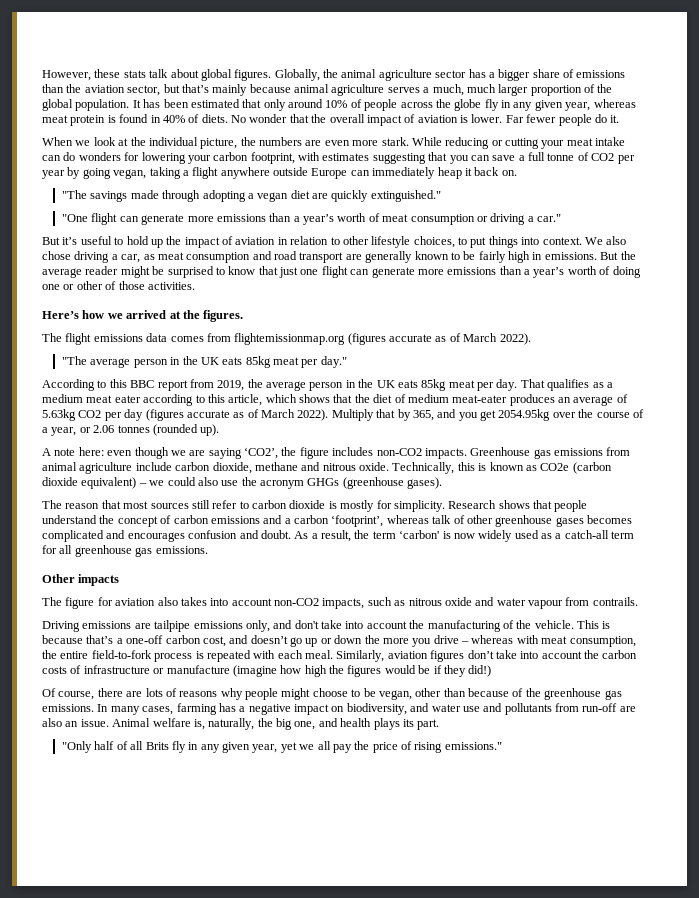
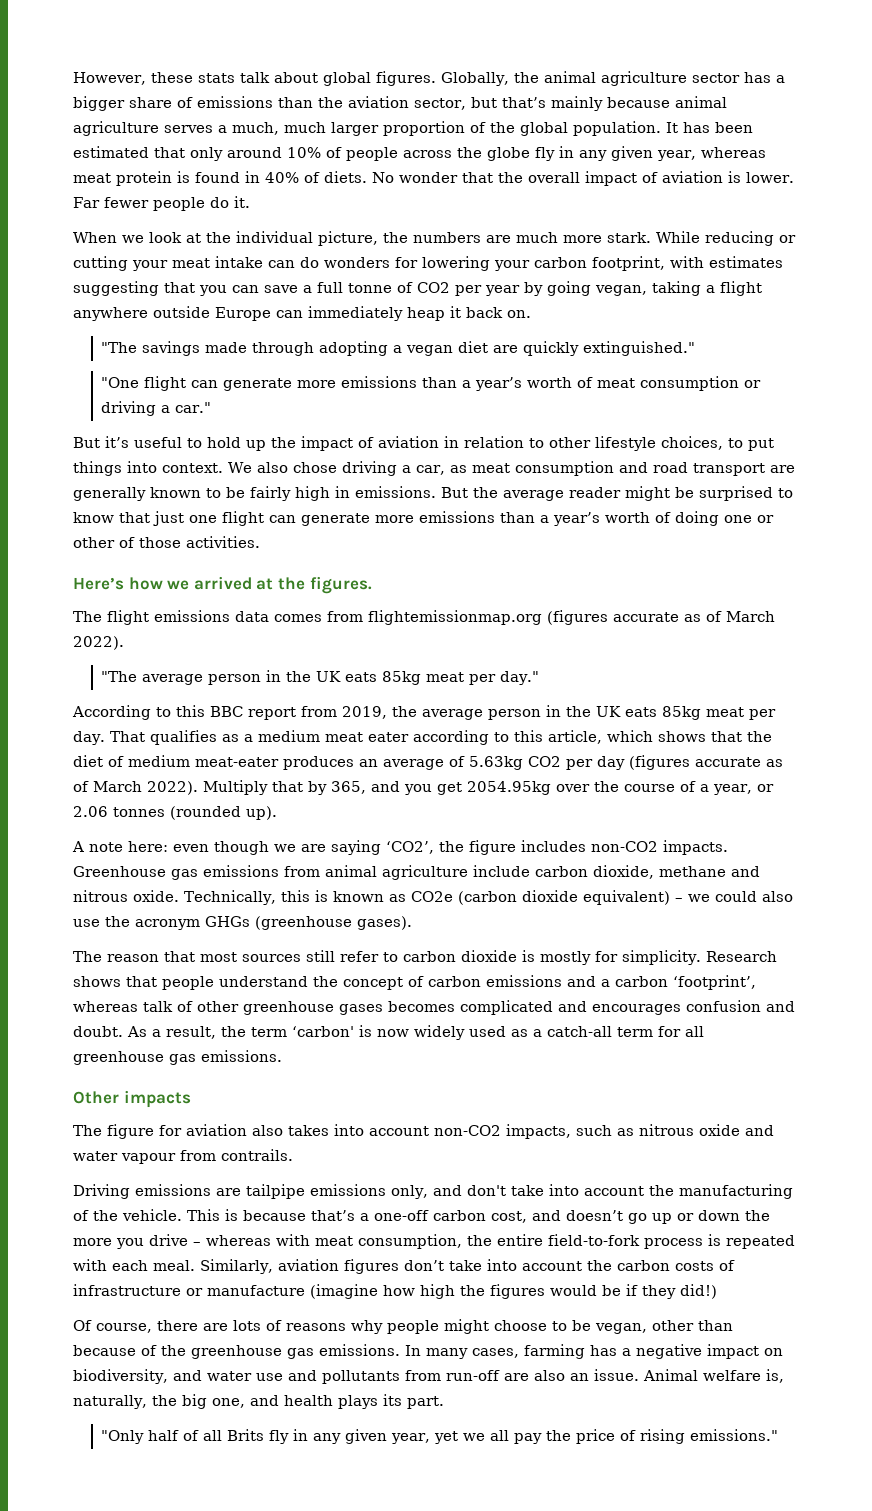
- When we look at the individual picture, the numbers are even more stark.
+ When we look at the individual picture, the numbers are much more stark.

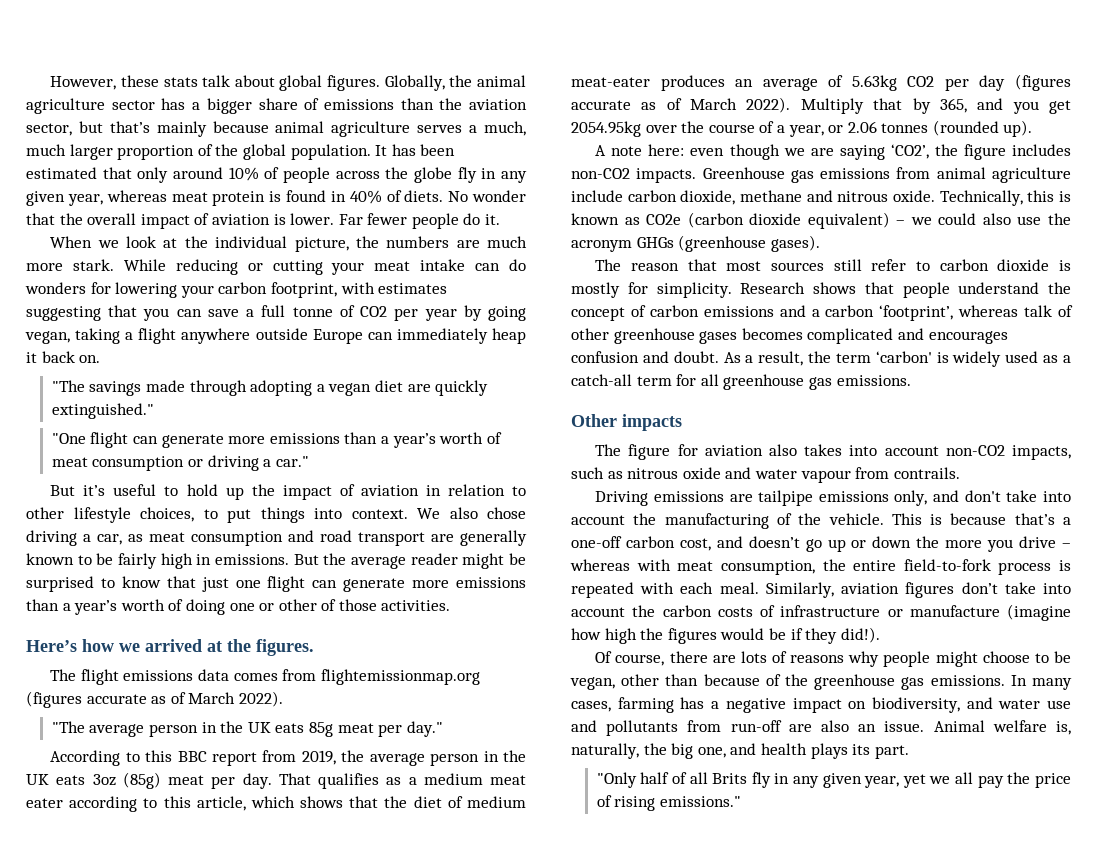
- "The average person in the UK eats 85kg meat per day."
+ "The average person in the UK eats 85g meat per day."
- According to this BBC report from 2019, the average person in the UK eats 85kg meat per day.
+ According to this BBC report from 2019, the average person in the UK eats 3oz (85g) meat per day.
- As a result, the term ‘carbon' is now widely used as a catch-all term for all greenhouse gas emissions.
+ As a result, the term ‘carbon' is widely used as a catch-all term for all greenhouse gas emissions.
- Similarly, aviation figures don’t take into account the carbon costs of infrastructure or manufacture (imagine how high the figures would be if they did!)
+ Similarly, aviation figures don’t take into account the carbon costs of infrastructure or manufacture (imagine how high the figures would be if they did!).

